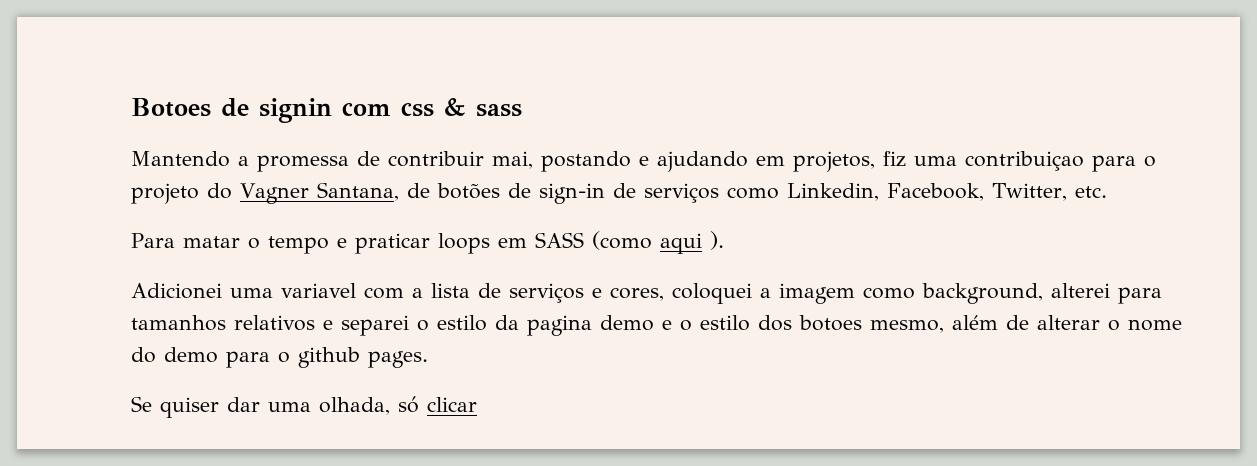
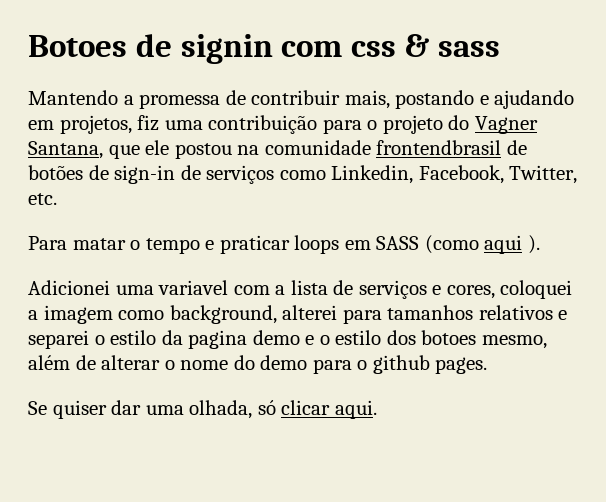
- Mantendo a promessa de contribuir mai, postando e ajudando em projetos, fiz uma contribuiçao para o projeto do Vagner Santana, de botões de sign-in de serviços como Linkedin, Facebook, Twitter, etc.
+ Mantendo a promessa de contribuir mais, postando e ajudando em projetos, fiz uma contribuição para o projeto do Vagner Santana, que ele postou na comunidade frontendbrasil de botões de sign-in de serviços como Linkedin, Facebook, Twitter, etc.
- Se quiser dar uma olhada, só clicar
+ Se quiser dar uma olhada, só clicar aqui.

